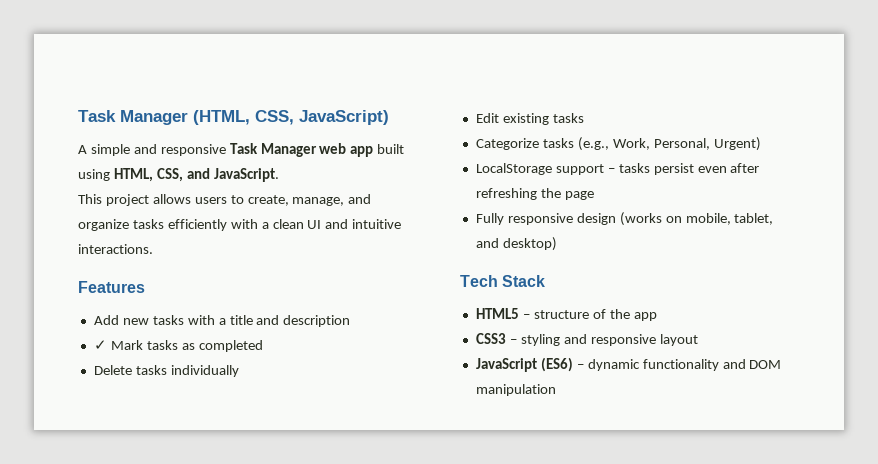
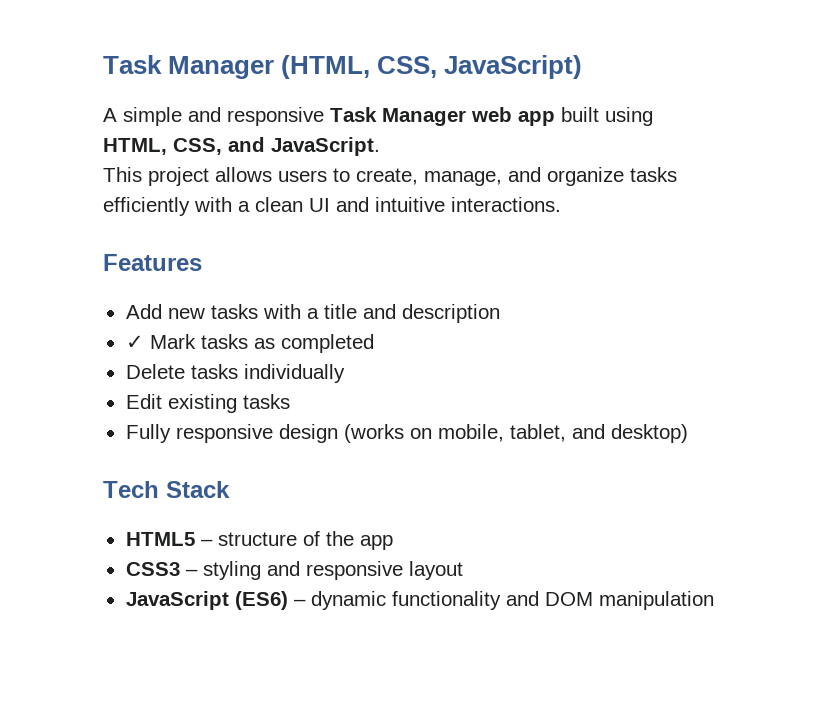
- Categorize tasks (e.g., Work, Personal, Urgent)
- LocalStorage support – tasks persist even after refreshing the page

